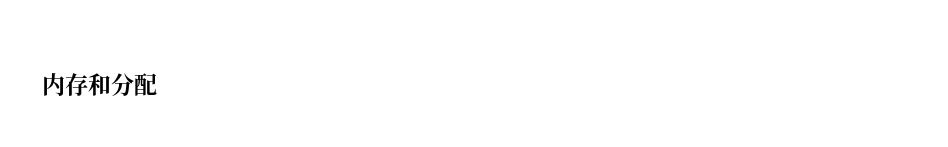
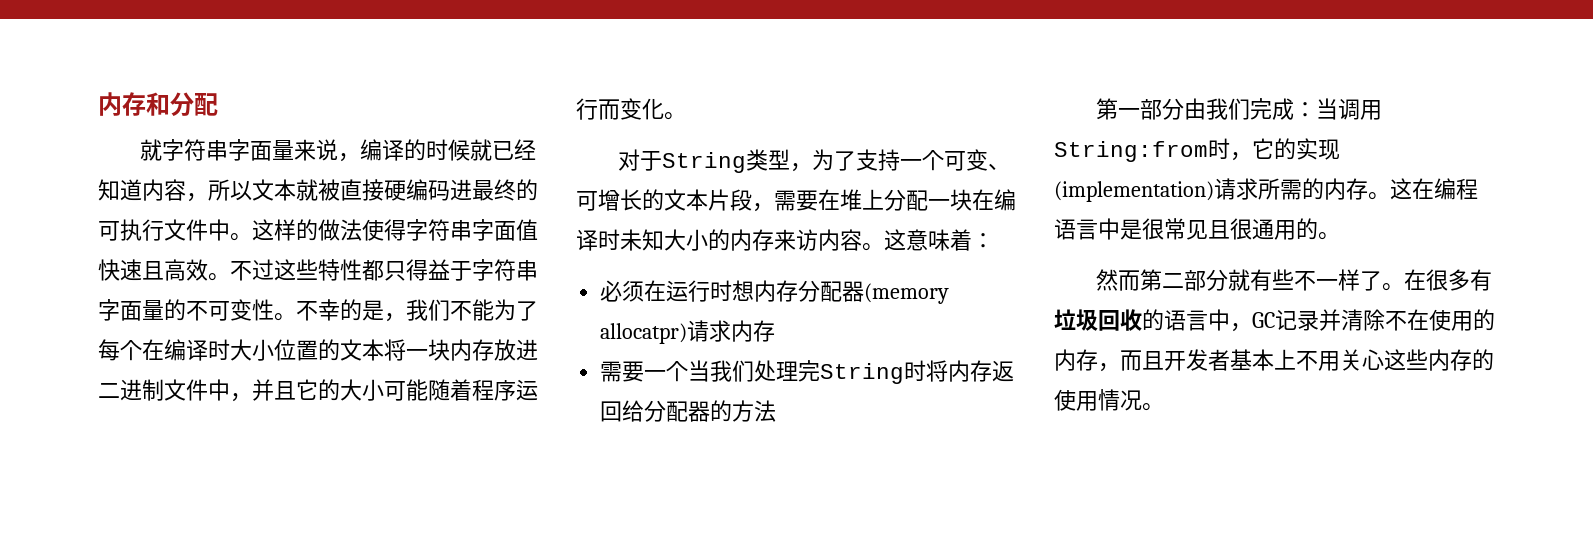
+ 就字符串字面量来说，编译的时候就已经知道内容，所以文本就被直接硬编码进最终的可执行文件中。这样的做法使得字符串字面值快速且高效。不过这些特性都只得益于字符串字面量的不可变性。不幸的是，我们不能为了每个在编译时大小位置的文本将一块内存放进二进制文件中，并且它的大小可能随着程序运行而变化。
+ 对于String类型，为了支持一个可变、可增长的文本片段，需要在堆上分配一块在编译时未知大小的内存来访内容。这意味着：
+ 必须在运行时想内存分配器(memory allocatpr)请求内存
+ 需要一个当我们处理完String时将内存返回给分配器的方法
+ 第一部分由我们完成：当调用String:from时，它的实现(implementation)请求所需的内存。这在编程语言中是很常见且很通用的。
+ 然而第二部分就有些不一样了。在很多有垃圾回收的语言中，GC记录并清除不在使用的内存，而且开发者基本上不用关心这些内存的使用情况。

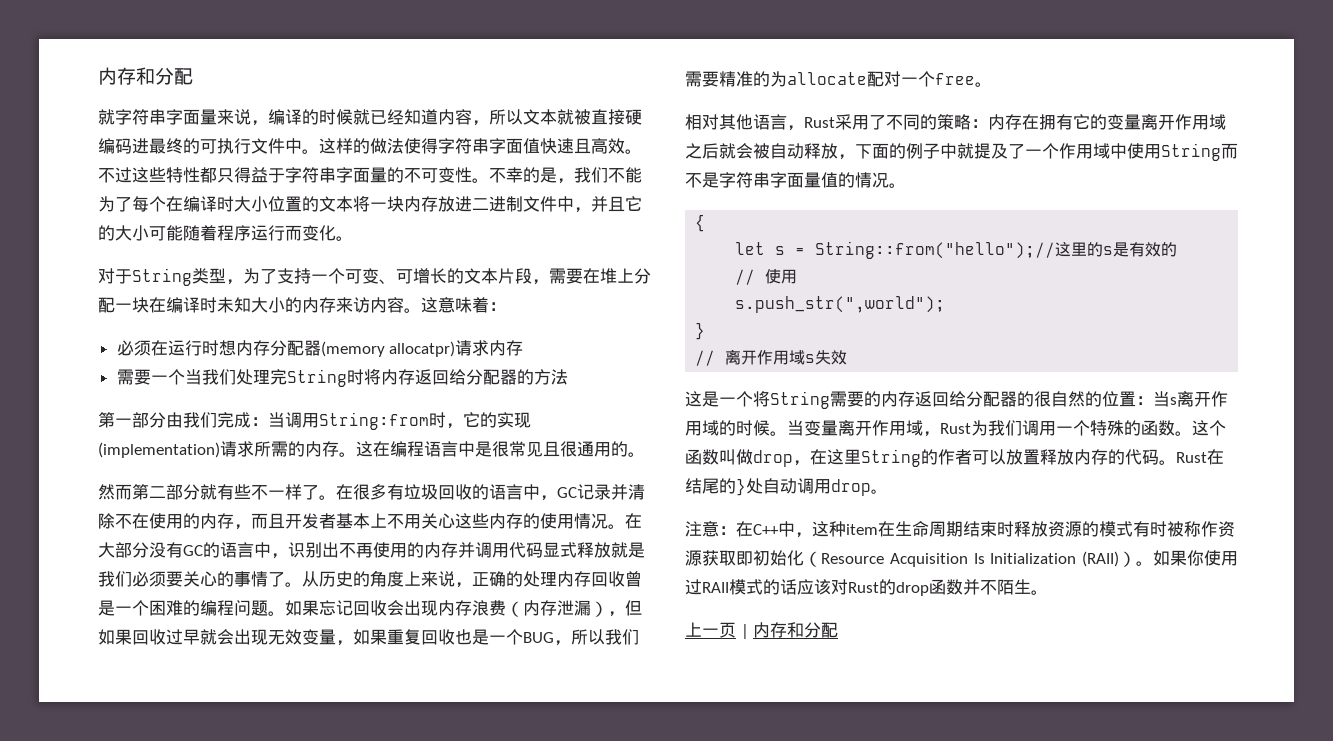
+ 在大部分没有GC的语言中，识别出不再使用的内存并调用代码显式释放就是我们必须要关心的事情了。从历史的角度上来说，正确的处理内存回收曾是一个困难的编程问题。如果忘记回收会出现内存浪费（内存泄漏），但如果回收过早就会出现无效变量，如果重复回收也是一个BUG，所以我们需要精准的为allocate配对一个free。
+ 相对其他语言，Rust采用了不同的策略：内存在拥有它的变量离开作用域之后就会被自动释放，下面的例子中就提及了一个作用域中使用String而不是字符串字面量值的情况。
+ {
+ let s = String::from("hello");//这里的s是有效的
+ // 使用
+ s.push_str(",world");
+ }
+ // 离开作用域s失效
+ 这是一个将String需要的内存返回给分配器的很自然的位置：当s离开作用域的时候。当变量离开作用域，Rust为我们调用一个特殊的函数。这个函数叫做drop，在这里String的作者可以放置释放内存的代码。Rust在结尾的}处自动调用drop。
+ 注意：在C++中，这种item在生命周期结束时释放资源的模式有时被称作资源获取即初始化（Resource Acquisition Is Initialization (RAII)）。如果你使用过RAII模式的话应该对Rust的drop函数并不陌生。
+ 上一页 | 内存和分配

